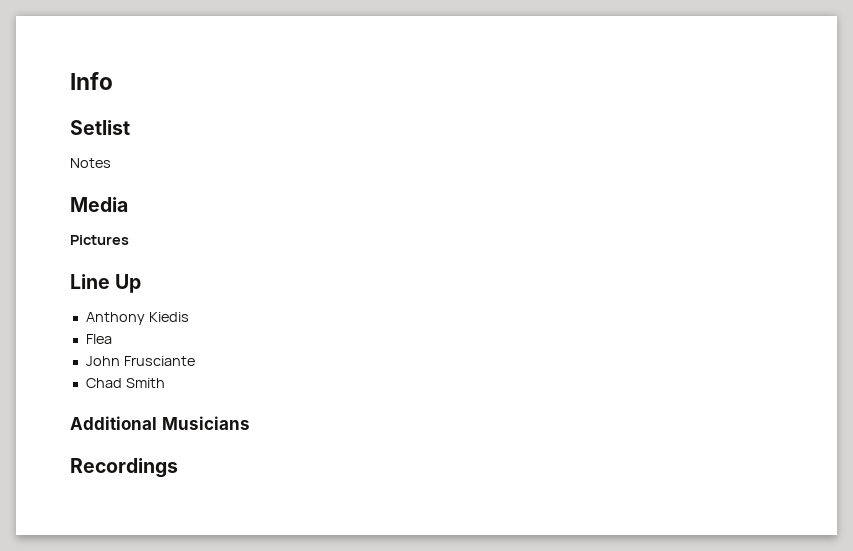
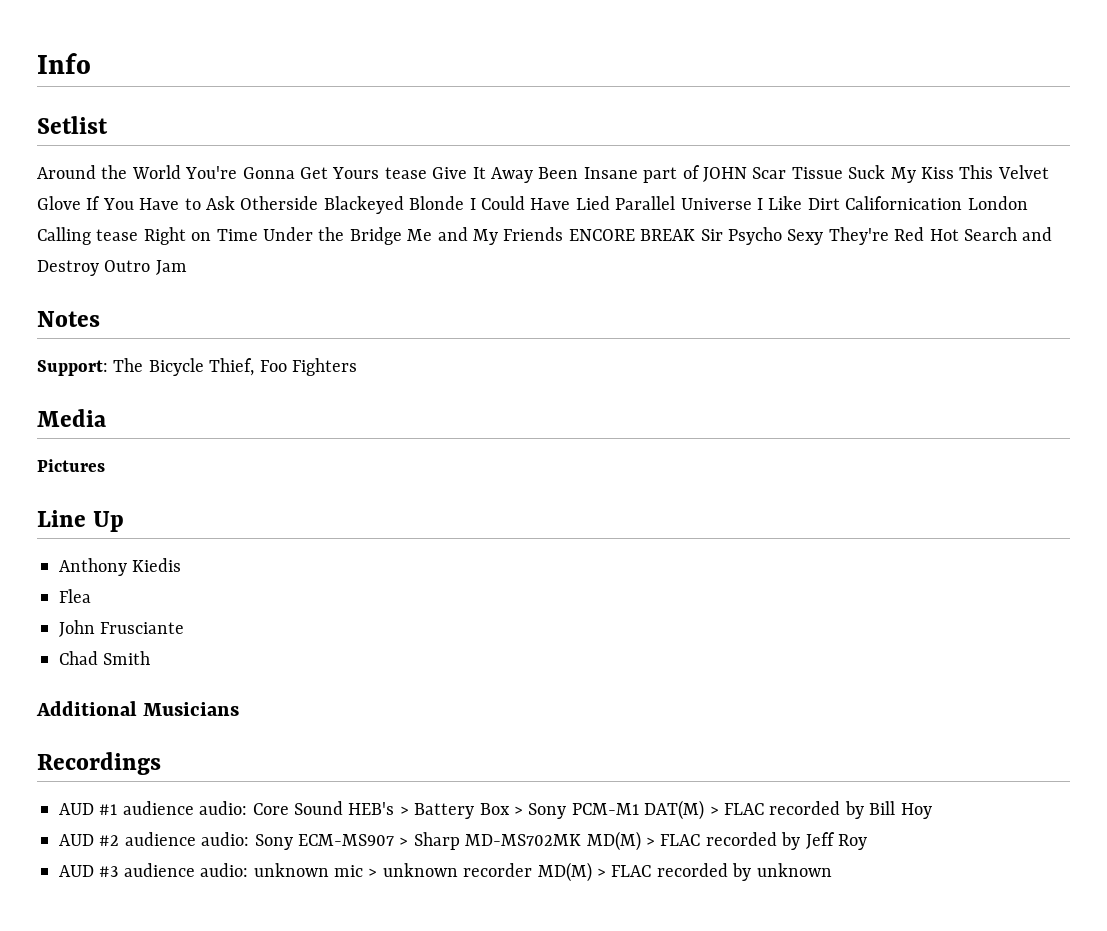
+ Around the World You're Gonna Get Yours tease Give It Away Been Insane part of JOHN Scar Tissue Suck My Kiss This Velvet Glove If You Have to Ask Otherside Blackeyed Blonde I Could Have Lied Parallel Universe I Like Dirt Californication London Calling tease Right on Time Under the Bridge Me and My Friends ENCORE BREAK Sir Psycho Sexy They're Red Hot Search and Destroy Outro Jam
  Notes
+ Support: The Bicycle Thief, Foo Fighters
+ AUD #1 audience audio: Core Sound HEB's > Battery Box > Sony PCM-M1 DAT(M) > FLAC recorded by Bill Hoy
+ AUD #2 audience audio: Sony ECM-MS907 > Sharp MD-MS702MK MD(M) > FLAC recorded by Jeff Roy
+ AUD #3 audience audio: unknown mic > unknown recorder MD(M) > FLAC recorded by unknown

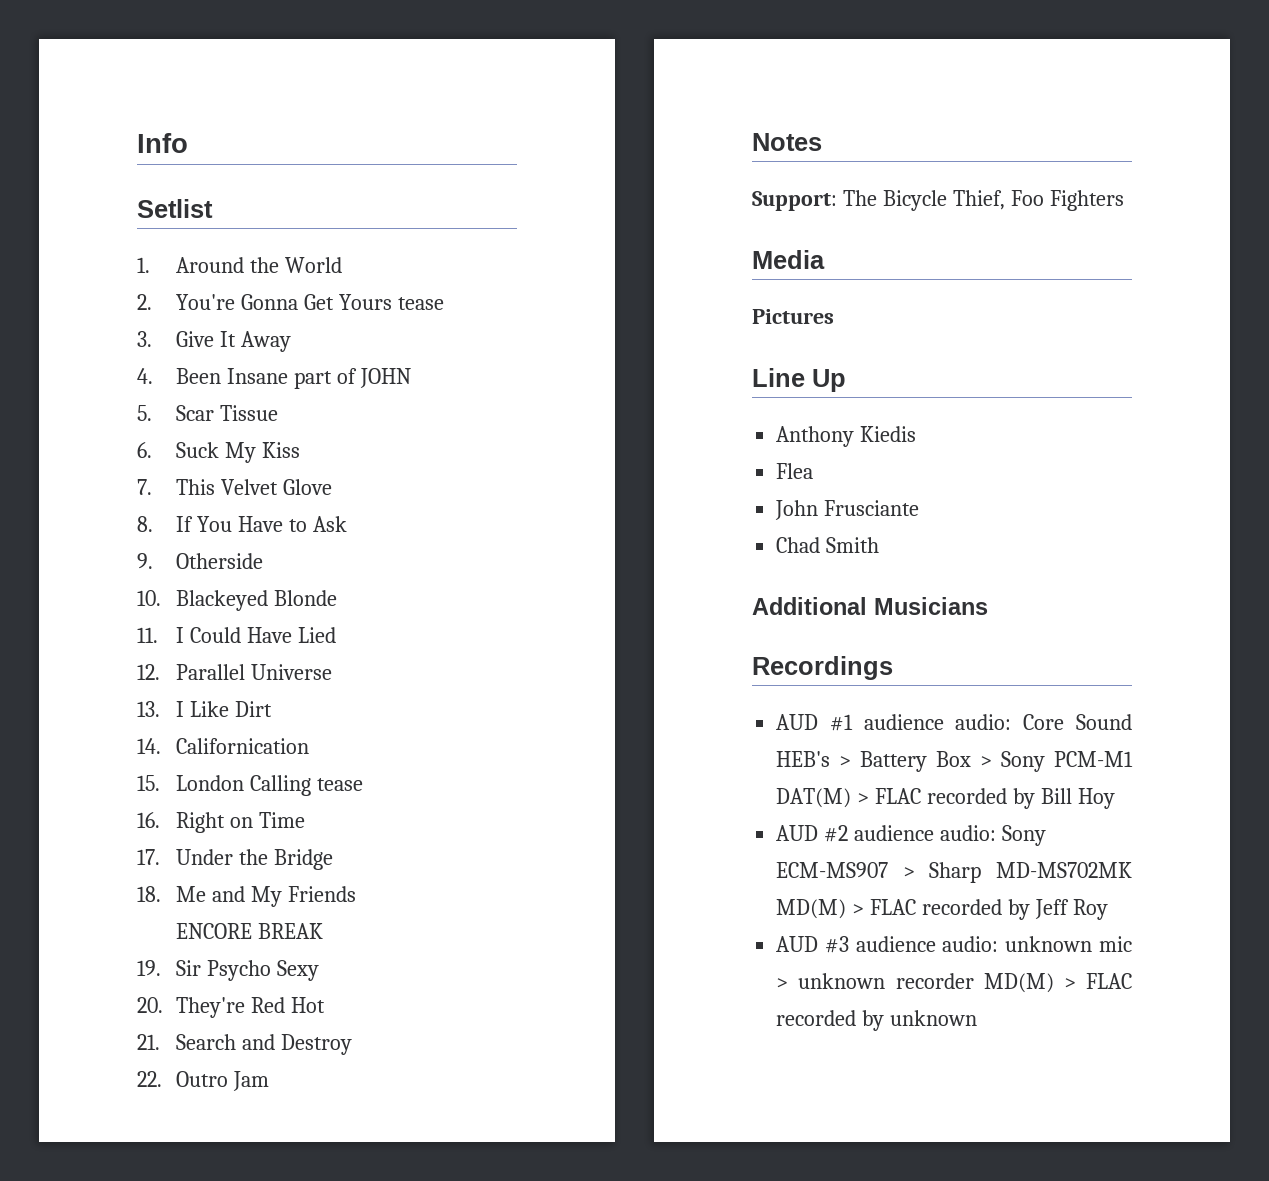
- Around the World You're Gonna Get Yours tease Give It Away Been Insane part of JOHN Scar Tissue Suck My Kiss This Velvet Glove If You Have to Ask Otherside Blackeyed Blonde I Could Have Lied Parallel Universe I Like Dirt Californication London Calling tease Right on Time Under the Bridge Me and My Friends ENCORE BREAK Sir Psycho Sexy They're Red Hot Search and Destroy Outro Jam
+ 1. Around the World
+ 2. You're Gonna Get Yours tease
+ 3. Give It Away
+ 4. Been Insane part of JOHN
+ 5. Scar Tissue
+ 6. Suck My Kiss
+ 7. This Velvet Glove
+ 8. If You Have to Ask
+ 9. Otherside
+ 10. Blackeyed Blonde
+ 11. I Could Have Lied
+ 12. Parallel Universe
+ 13. I Like Dirt
+ 14. Californication
+ 15. London Calling tease
+ 16. Right on Time
+ 17. Under the Bridge
+ 18. Me and My Friends
+ ENCORE BREAK
+ 19. Sir Psycho Sexy
+ 20. They're Red Hot
+ 21. Search and Destroy
+ 22. Outro Jam

